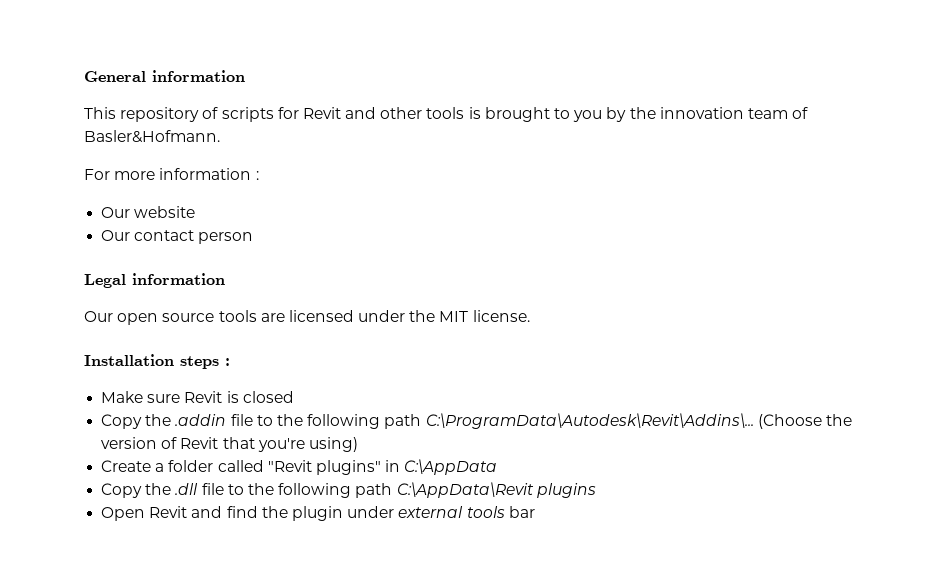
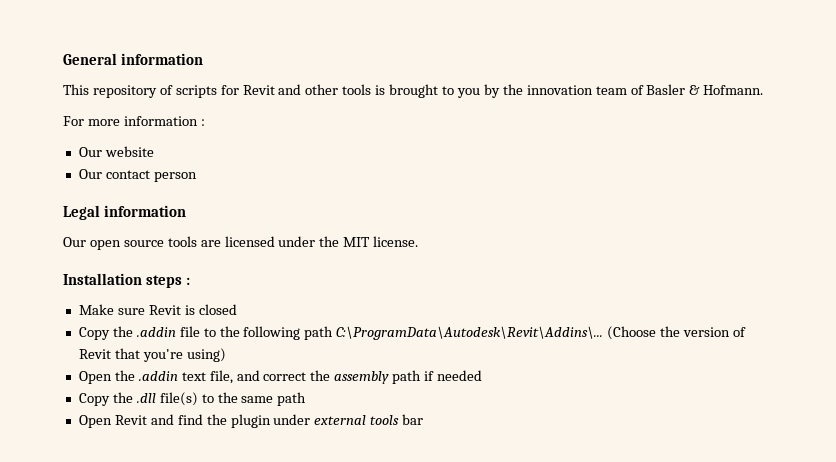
- This repository of scripts for Revit and other tools is brought to you by the innovation team of Basler&Hofmann.
+ This repository of scripts for Revit and other tools is brought to you by the innovation team of Basler & Hofmann.
- Create a folder called "Revit plugins" in C:\AppData
+ Open the .addin text file, and correct the assembly path if needed
- Copy the .dll file to the following path C:\AppData\Revit plugins
+ Copy the .dll file(s) to the same path

